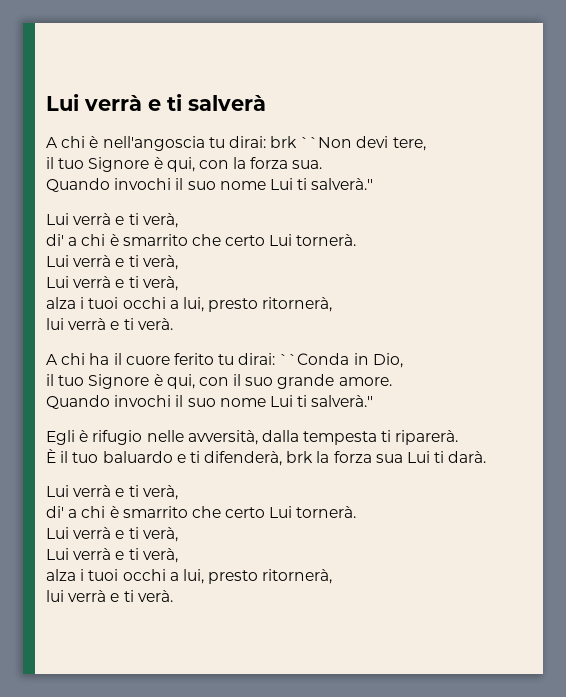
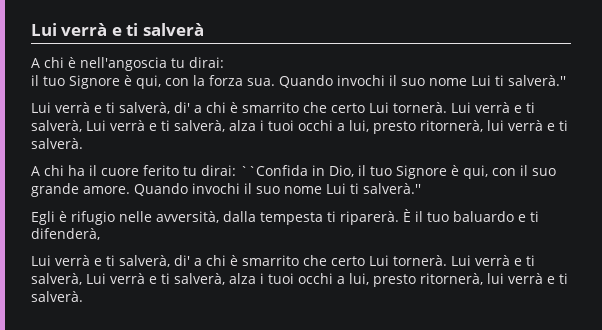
- A chi è nell'angoscia tu dirai: brk ``Non devi tere,
+ A chi è nell'angoscia tu dirai:
- il tuo Signore è qui, con la forza sua.
- Quando invochi il suo nome Lui ti salverà.''
- Lui verrà e ti verà,
- di' a chi è smarrito che certo Lui tornerà.
- Lui verrà e ti verà,
- Lui verrà e ti verà,
- alza i tuoi occhi a lui, presto ritornerà,
- lui verrà e ti verà.
+ il tuo Signore è qui, con la forza sua. Quando invochi il suo nome Lui ti salverà.''
+ Lui verrà e ti salverà, di' a chi è smarrito che certo Lui tornerà. Lui verrà e ti salverà, Lui verrà e ti salverà, alza i tuoi occhi a lui, presto ritornerà, lui verrà e ti salverà.
- A chi ha il cuore ferito tu dirai: ``Conda in Dio,
- il tuo Signore è qui, con il suo grande amore.
- Quando invochi il suo nome Lui ti salverà.''
+ A chi ha il cuore ferito tu dirai: ``Confida in Dio, il tuo Signore è qui, con il suo grande amore. Quando invochi il suo nome Lui ti salverà.''
- Egli è rifugio nelle avversità, dalla tempesta ti riparerà.
- È il tuo baluardo e ti difenderà, brk la forza sua Lui ti darà.
- Lui verrà e ti verà,
- di' a chi è smarrito che certo Lui tornerà.
- Lui verrà e ti verà,
- Lui verrà e ti verà,
- alza i tuoi occhi a lui, presto ritornerà,
- lui verrà e ti verà.
+ Egli è rifugio nelle avversità, dalla tempesta ti riparerà. È il tuo baluardo e ti difenderà,
+ Lui verrà e ti salverà, di' a chi è smarrito che certo Lui tornerà. Lui verrà e ti salverà, Lui verrà e ti salverà, alza i tuoi occhi a lui, presto ritornerà, lui verrà e ti salverà.

